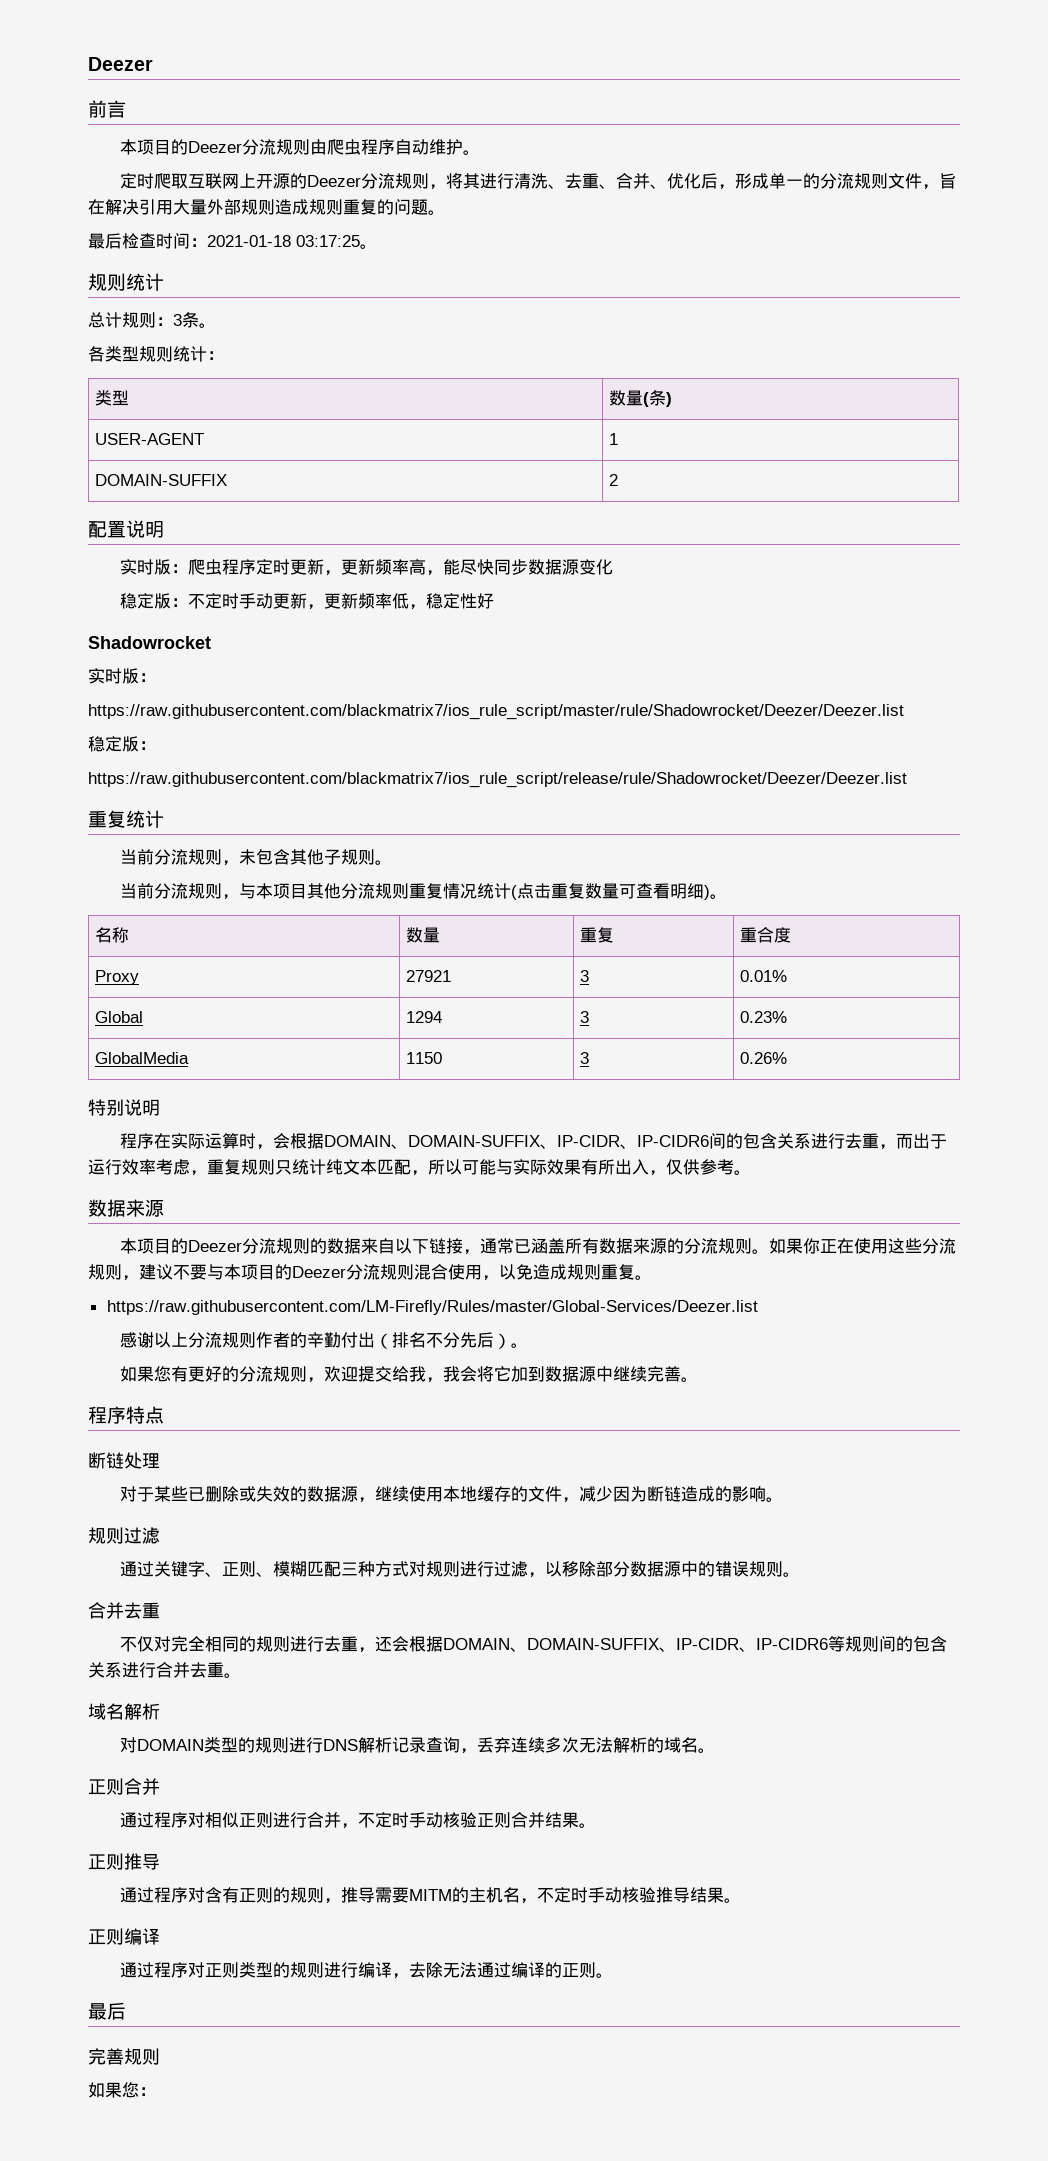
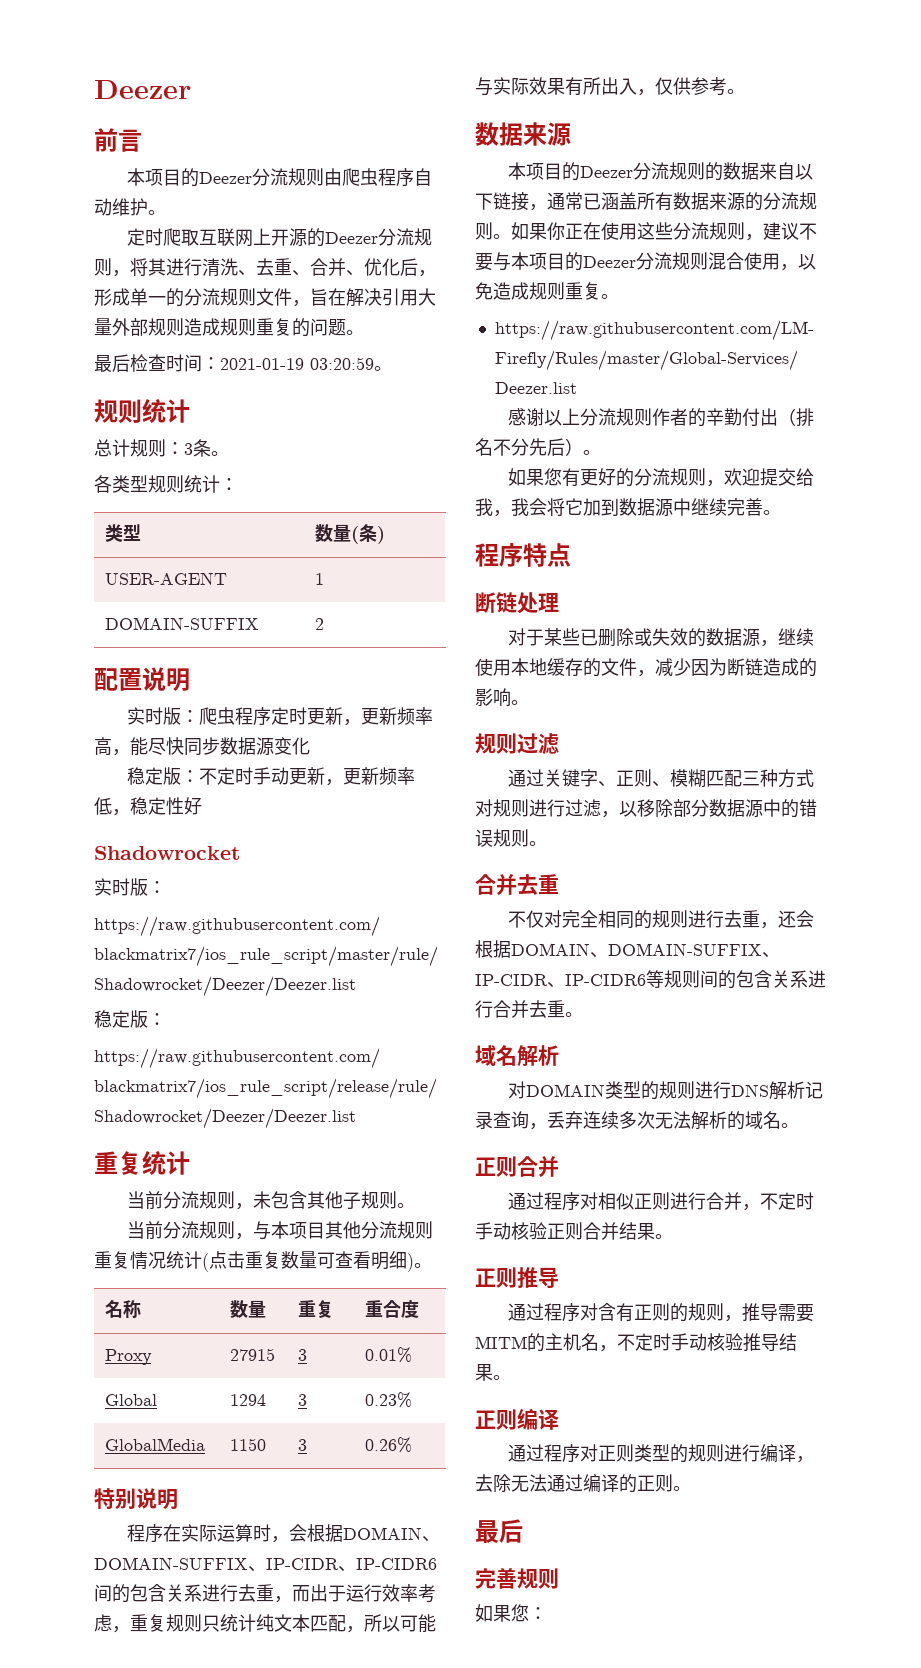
- 最后检查时间：2021-01-18 03:17:25。
+ 最后检查时间：2021-01-19 03:20:59。
- Proxy | 27921 | 3 | 0.01%
+ Proxy | 27915 | 3 | 0.01%

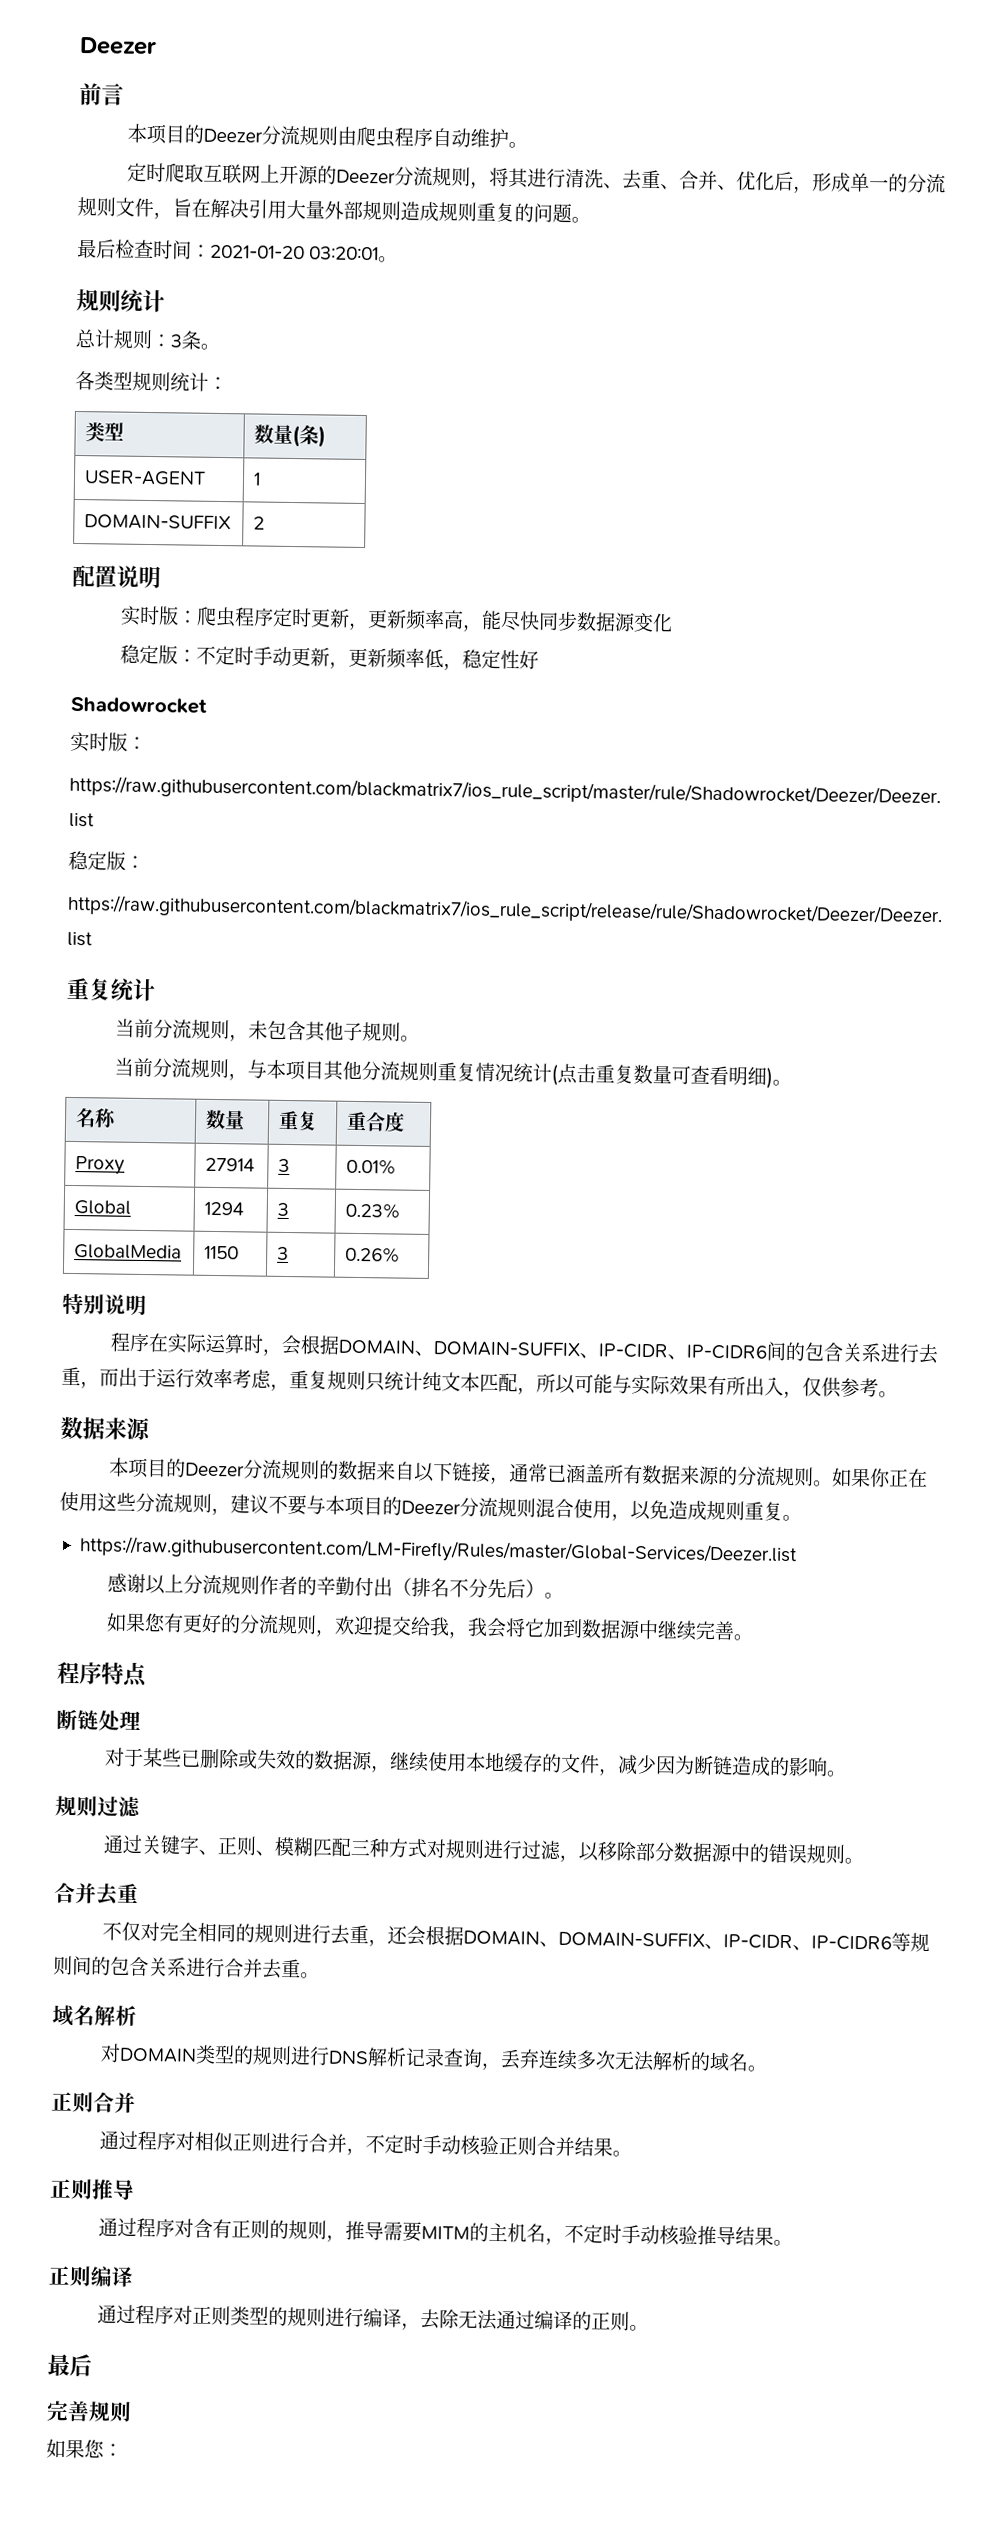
- 最后检查时间：2021-01-19 03:20:59。
+ 最后检查时间：2021-01-20 03:20:01。
- Proxy | 27915 | 3 | 0.01%
+ Proxy | 27914 | 3 | 0.01%

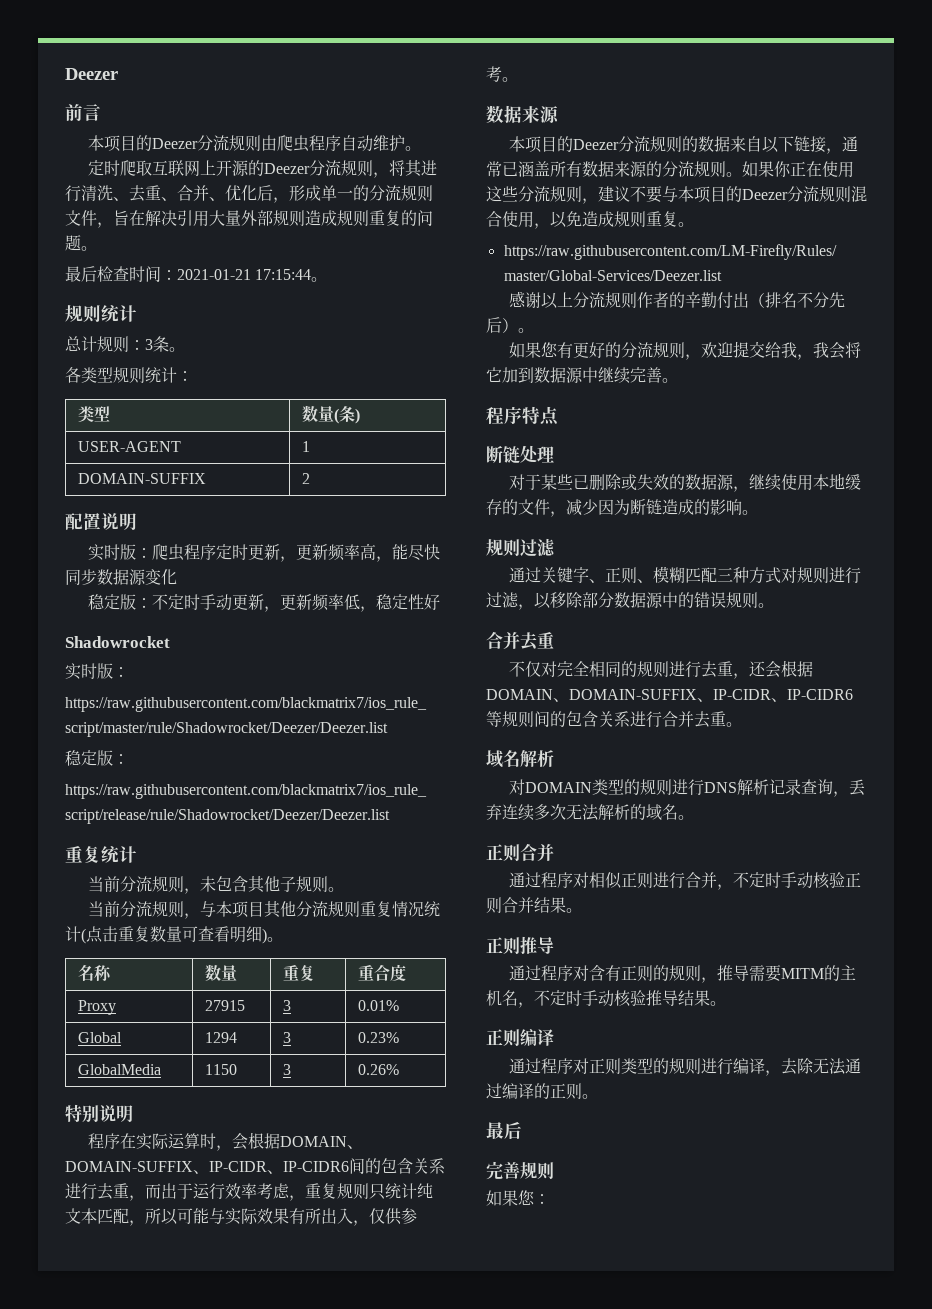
- 最后检查时间：2021-01-20 03:20:01。
+ 最后检查时间：2021-01-21 17:15:44。
- Proxy | 27914 | 3 | 0.01%
+ Proxy | 27915 | 3 | 0.01%

